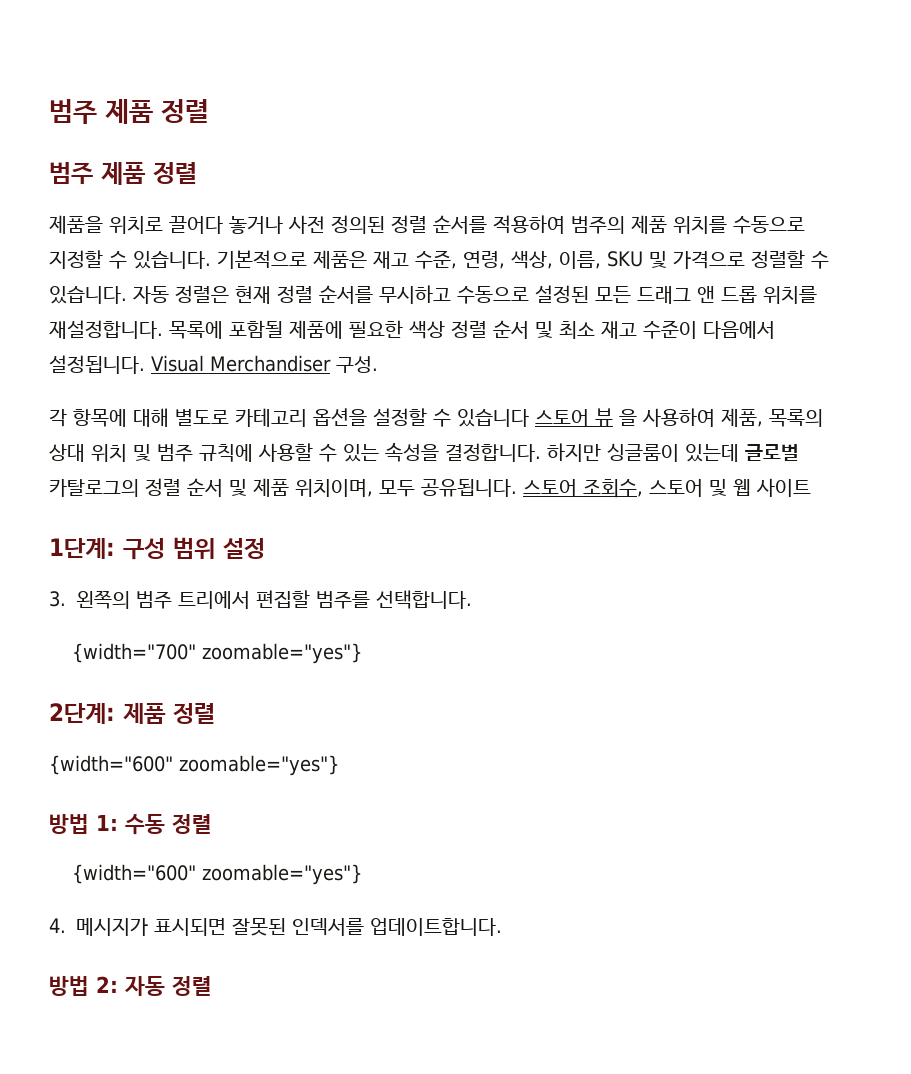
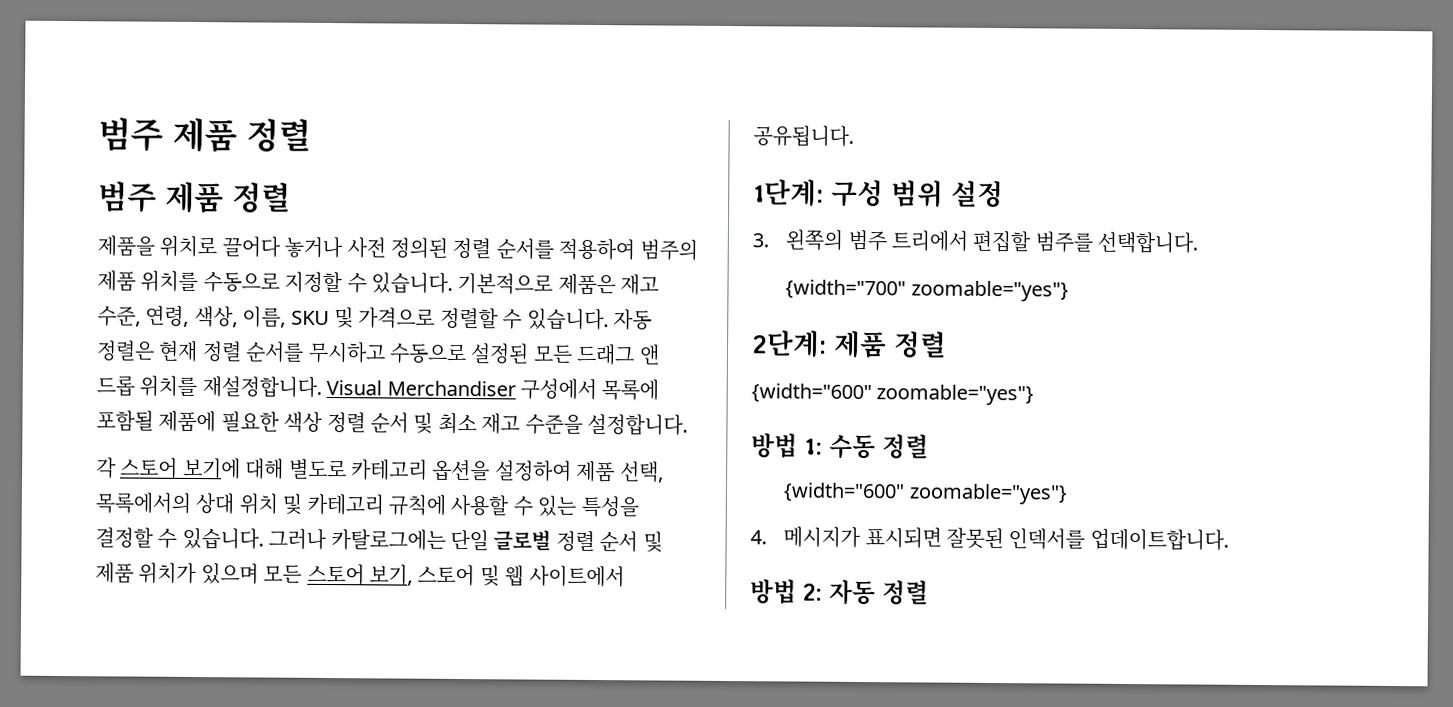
- 목록에 포함될 제품에 필요한 색상 정렬 순서 및 최소 재고 수준이 다음에서 설정됩니다. Visual Merchandiser 구성.
+ Visual Merchandiser 구성에서 목록에 포함될 제품에 필요한 색상 정렬 순서 및 최소 재고 수준을 설정합니다.
- 각 항목에 대해 별도로 카테고리 옵션을 설정할 수 있습니다 스토어 뷰 을 사용하여 제품, 목록의 상대 위치 및 범주 규칙에 사용할 수 있는 속성을 결정합니다. 하지만 싱글룸이 있는데 글로벌 카탈로그의 정렬 순서 및 제품 위치이며, 모두 공유됩니다. 스토어 조회수, 스토어 및 웹 사이트
+ 각 스토어 보기에 대해 별도로 카테고리 옵션을 설정하여 제품 선택, 목록에서의 상대 위치 및 카테고리 규칙에 사용할 수 있는 특성을 결정할 수 있습니다. 그러나 카탈로그에는 단일 글로벌 정렬 순서 및 제품 위치가 있으며 모든 스토어 보기, 스토어 및 웹 사이트에서 공유됩니다.

